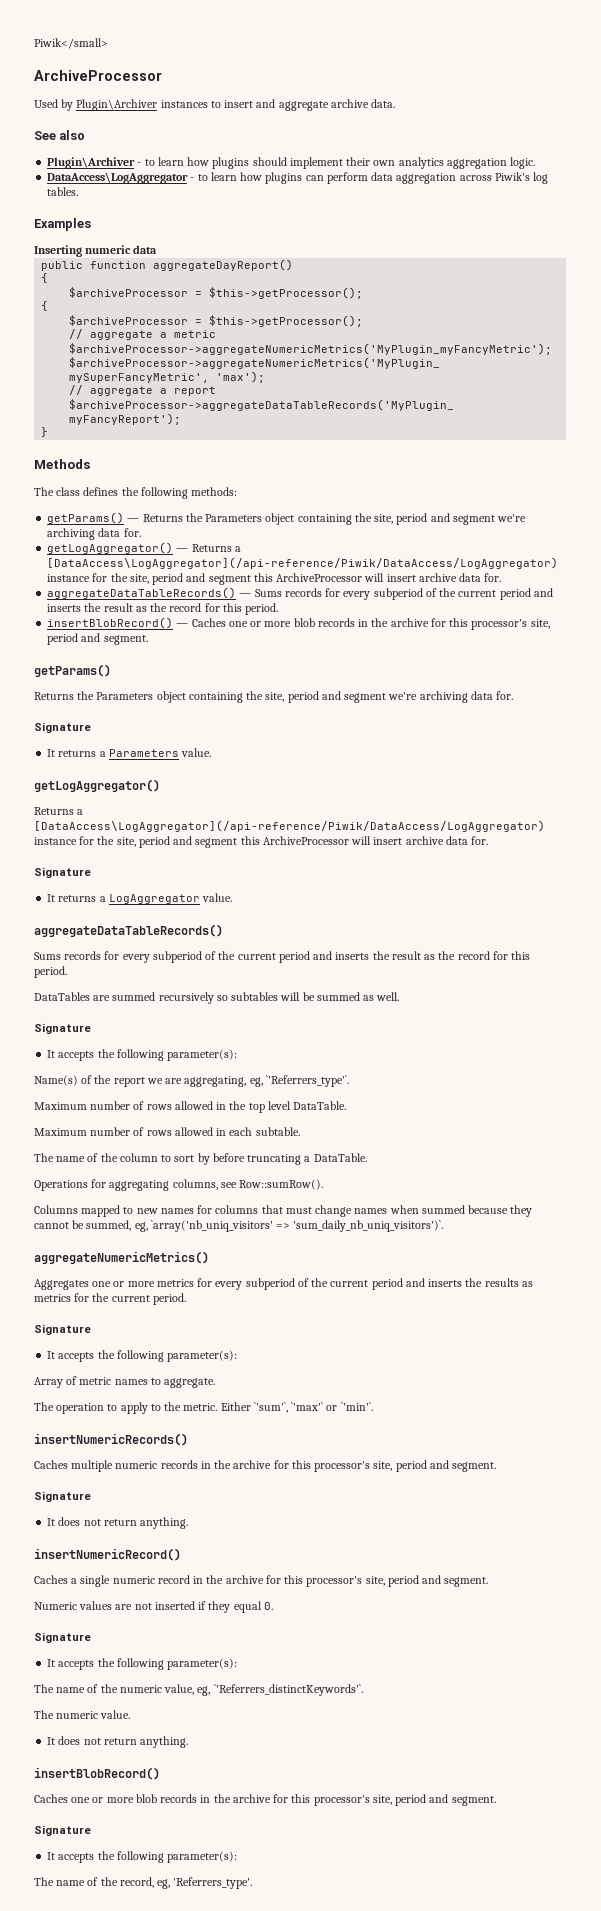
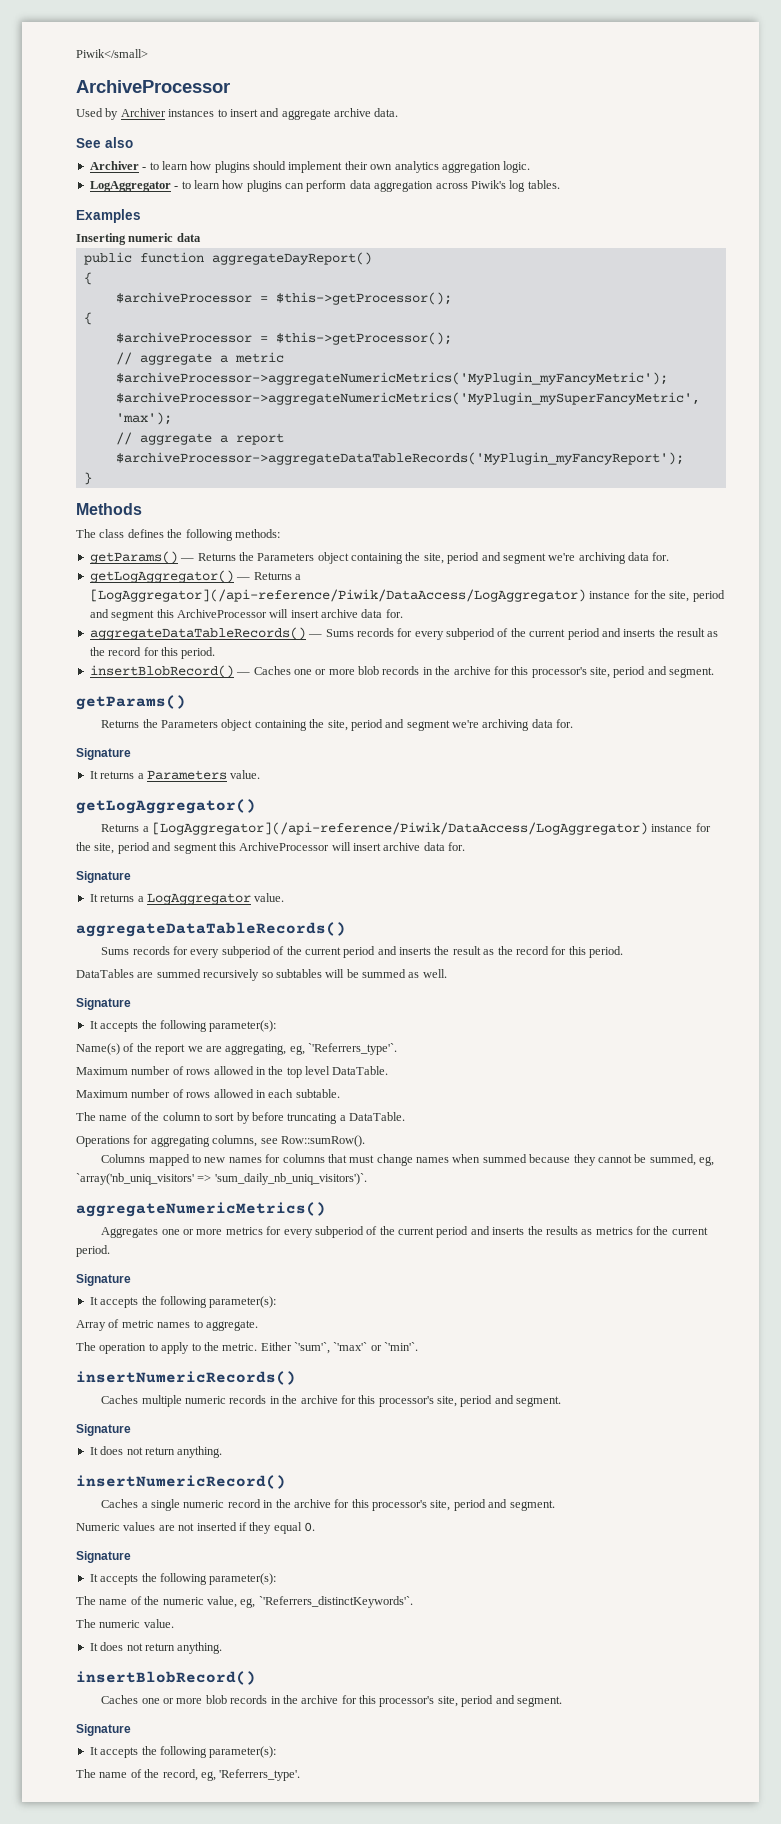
- Used by Plugin\Archiver instances to insert and aggregate archive data.
+ Used by Archiver instances to insert and aggregate archive data.
- Plugin\Archiver - to learn how plugins should implement their own analytics aggregation logic.
+ Archiver - to learn how plugins should implement their own analytics aggregation logic.
- DataAccess\LogAggregator - to learn how plugins can perform data aggregation across Piwik's log tables.
+ LogAggregator - to learn how plugins can perform data aggregation across Piwik's log tables.
- getLogAggregator() — Returns a [DataAccess\LogAggregator](/api-reference/Piwik/DataAccess/LogAggregator) instance for the site, period and segment this ArchiveProcessor will insert archive data for.
+ getLogAggregator() — Returns a [LogAggregator](/api-reference/Piwik/DataAccess/LogAggregator) instance for the site, period and segment this ArchiveProcessor will insert archive data for.
  It returns a Parameters value.
  getLogAggregator()
- Returns a [DataAccess\LogAggregator](/api-reference/Piwik/DataAccess/LogAggregator) instance for the site, period and segment this ArchiveProcessor will insert archive data for.
+ Returns a [LogAggregator](/api-reference/Piwik/DataAccess/LogAggregator) instance for the site, period and segment this ArchiveProcessor will insert archive data for.

